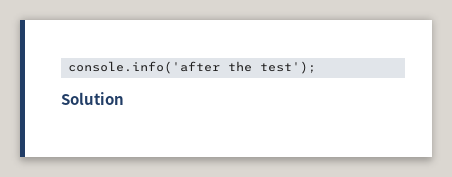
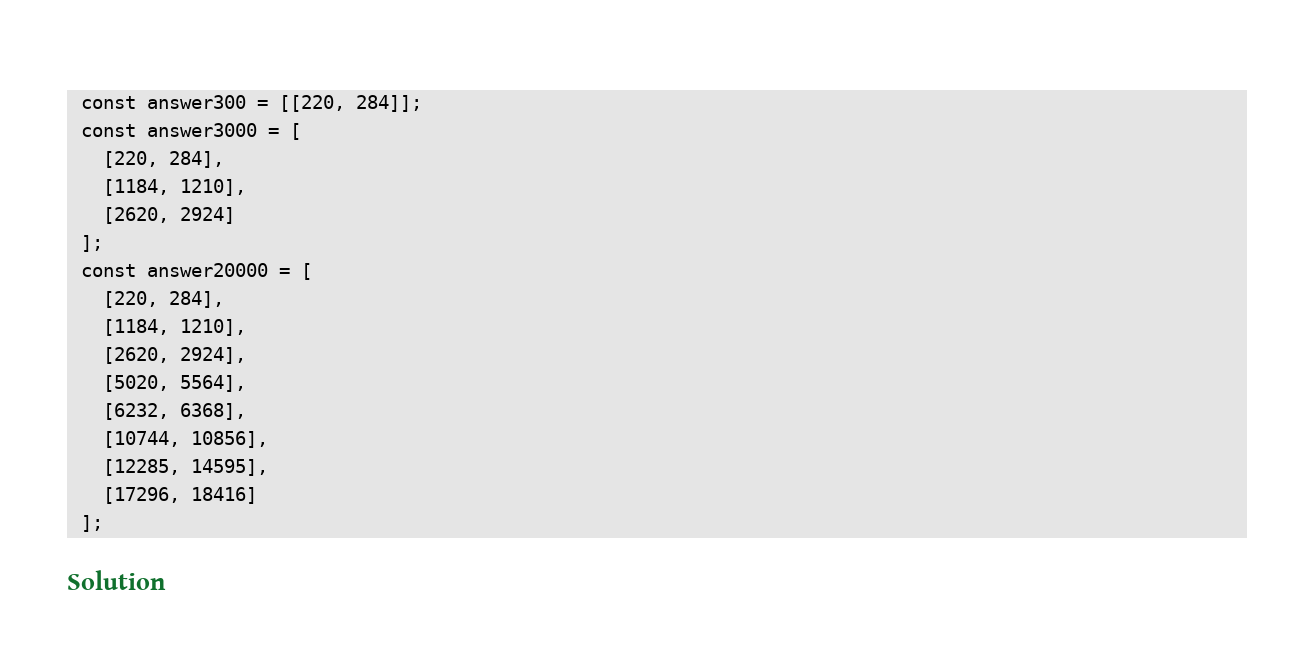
- console.info('after the test');
+ const answer300 = [[220, 284]];
+ const answer3000 = [
+ [220, 284],
+ [1184, 1210],
+ [2620, 2924]
+ ];
+ const answer20000 = [
+ [220, 284],
+ [1184, 1210],
+ [2620, 2924],
+ [5020, 5564],
+ [6232, 6368],
+ [10744, 10856],
+ [12285, 14595],
+ [17296, 18416]
+ ];

